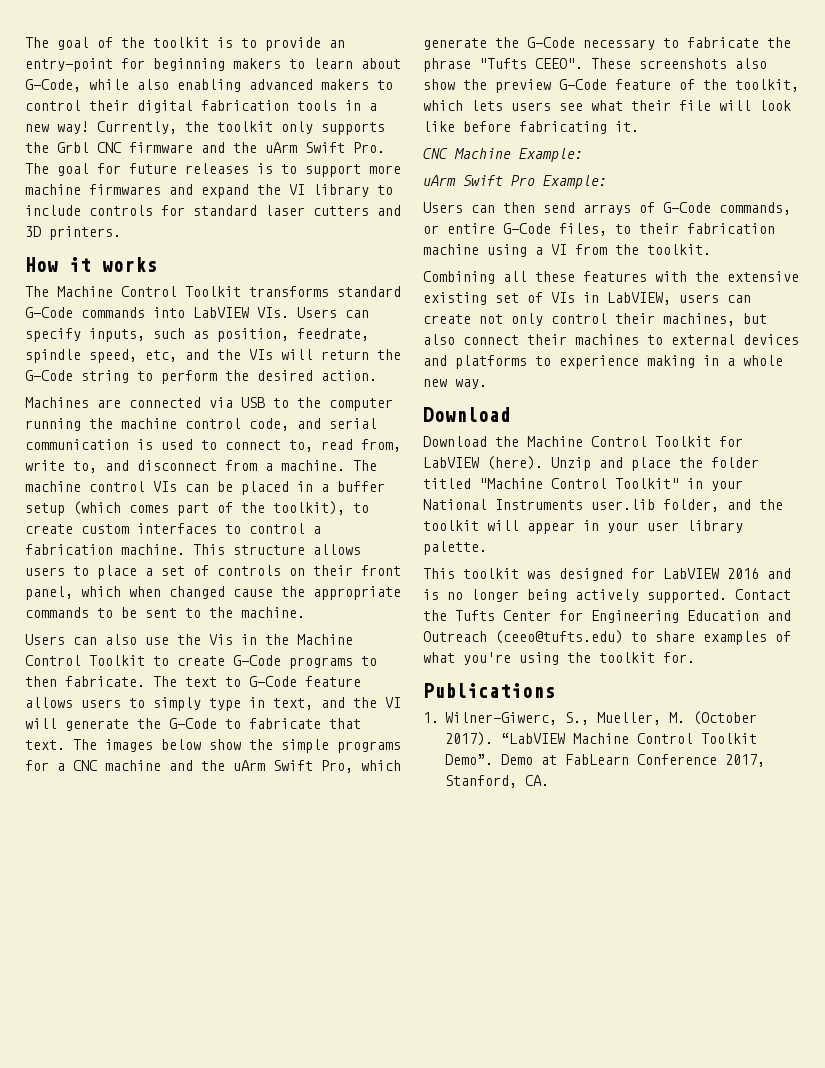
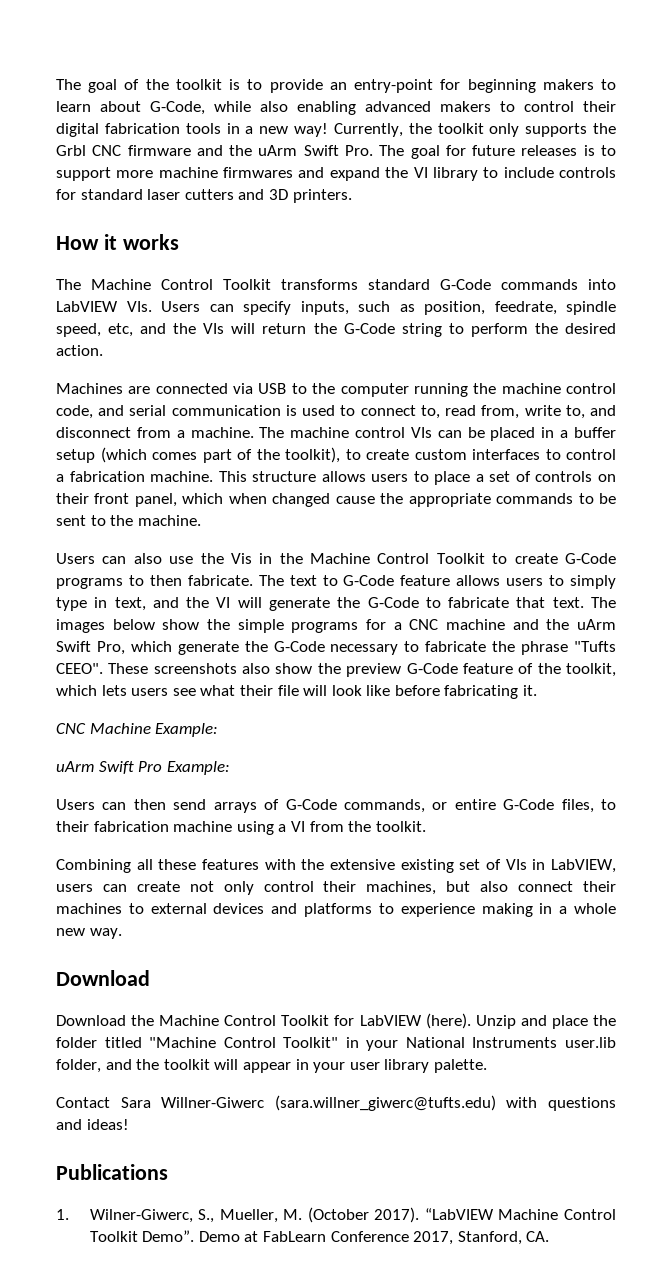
- This toolkit was designed for LabVIEW 2016 and is no longer being actively supported. Contact the Tufts Center for Engineering Education and Outreach (ceeo@tufts.edu) to share examples of what you're using the toolkit for.
+ Contact Sara Willner-Giwerc (sara.willner_giwerc@tufts.edu) with questions and ideas!

